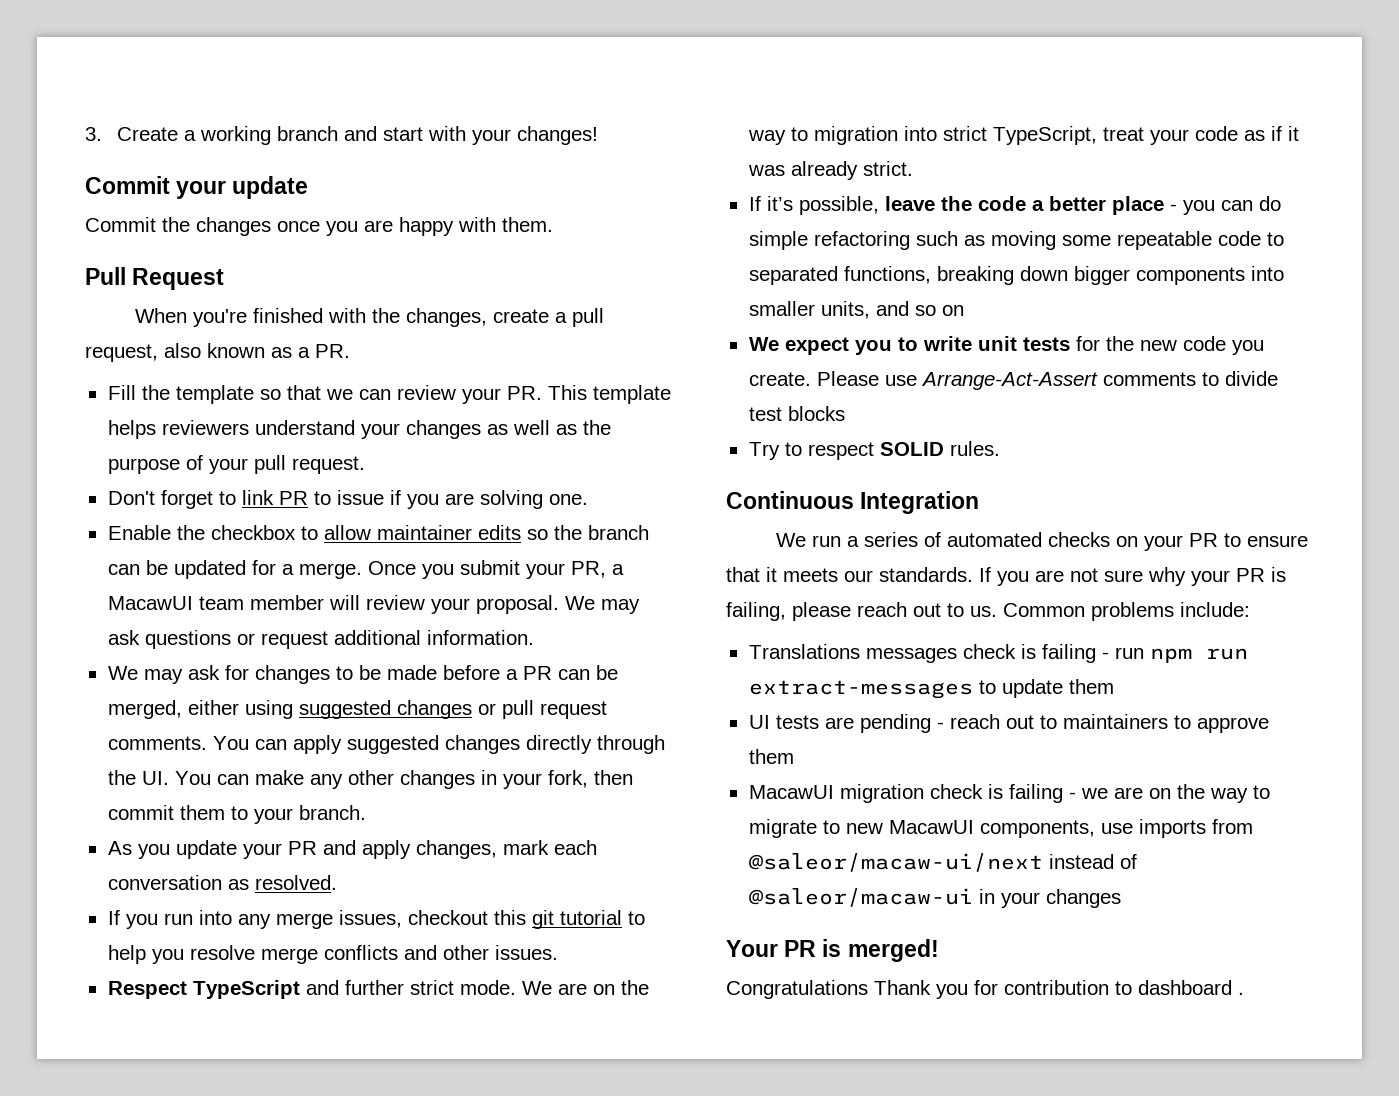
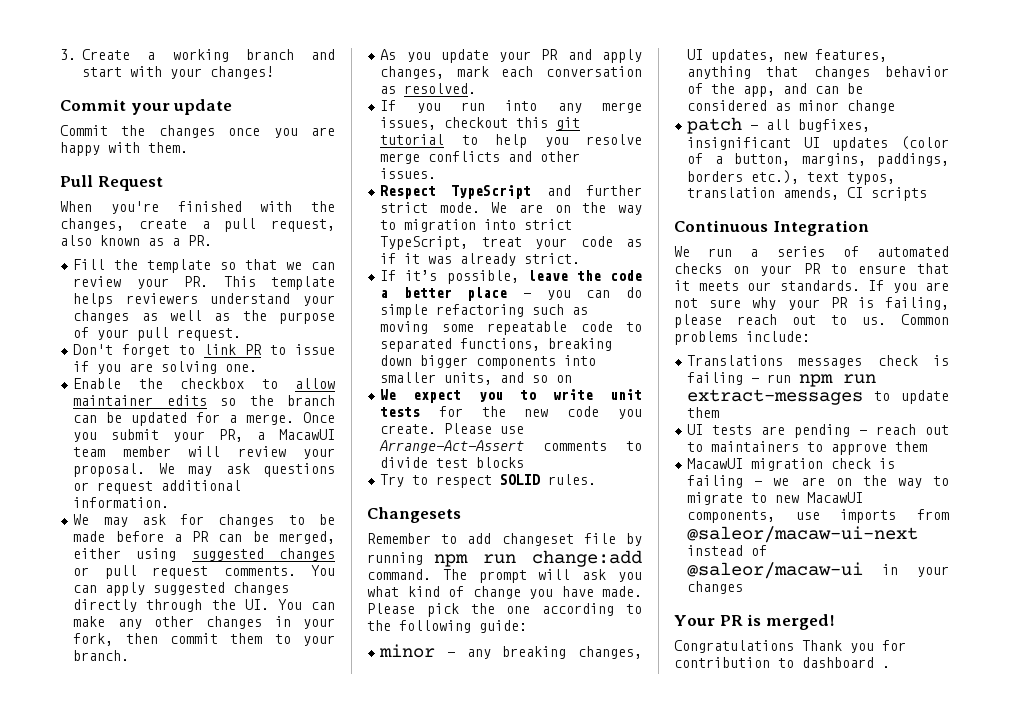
+ Changesets
+ Remember to add changeset file by running npm run change:add command. The prompt will ask you what kind of change you have made. Please pick the one according to the following guide:
+ minor - any breaking changes, UI updates, new features, anything that changes behavior of the app, and can be considered as minor change
+ patch - all bugfixes, insignificant UI updates (color of a button, margins, paddings, borders etc.), text typos, translation amends, CI scripts
- MacawUI migration check is failing - we are on the way to migrate to new MacawUI components, use imports from @saleor/macaw-ui/next instead of @saleor/macaw-ui in your changes
+ MacawUI migration check is failing - we are on the way to migrate to new MacawUI components, use imports from @saleor/macaw-ui-next instead of @saleor/macaw-ui in your changes

